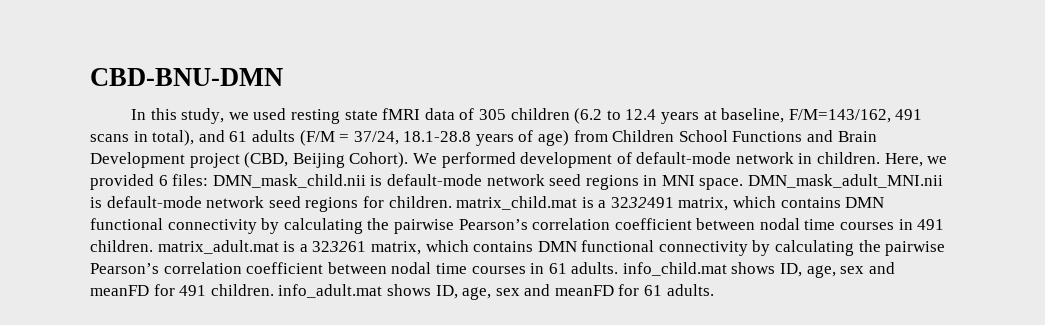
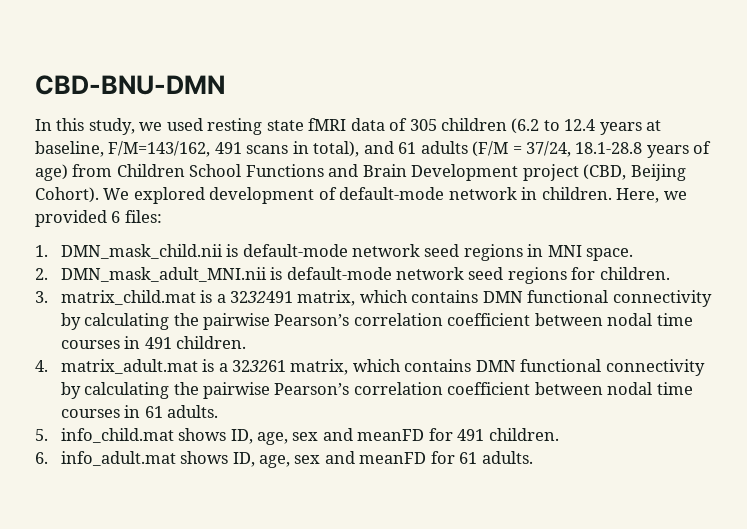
- We performed development of default-mode network in children.
+ We explored development of default-mode network in children.
- Here, we provided 6 files: DMN_mask_child.nii is default-mode network seed regions in MNI space. DMN_mask_adult_MNI.nii is default-mode network seed regions for children. matrix_child.mat is a 3232491 matrix, which contains DMN functional connectivity by calculating the pairwise Pearson’s correlation coefficient between nodal time courses in 491 children. matrix_adult.mat is a 323261 matrix, which contains DMN functional connectivity by calculating the pairwise Pearson’s correlation coefficient between nodal time courses in 61 adults. info_child.mat shows ID, age, sex and meanFD for 491 children. info_adult.mat shows ID, age, sex and meanFD for 61 adults.
+ Here, we provided 6 files:
+ 1. DMN_mask_child.nii is default-mode network seed regions in MNI space.
+ 2. DMN_mask_adult_MNI.nii is default-mode network seed regions for children.
+ 3. matrix_child.mat is a 3232491 matrix, which contains DMN functional connectivity by calculating the pairwise Pearson’s correlation coefficient between nodal time courses in 491 children.
+ 4. matrix_adult.mat is a 323261 matrix, which contains DMN functional connectivity by calculating the pairwise Pearson’s correlation coefficient between nodal time courses in 61 adults.
+ 5. info_child.mat shows ID, age, sex and meanFD for 491 children.
+ 6. info_adult.mat shows ID, age, sex and meanFD for 61 adults.

